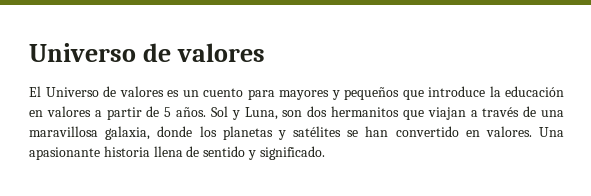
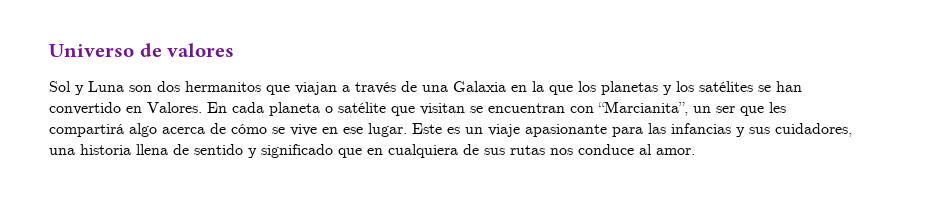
- El Universo de valores es un cuento para mayores y pequeños que introduce la educación en valores a partir de 5 años. Sol y Luna, son dos hermanitos que viajan a través de una maravillosa galaxia, donde los planetas y satélites se han convertido en valores. Una apasionante historia llena de sentido y significado.
+ Sol y Luna son dos hermanitos que viajan a través de una Galaxia en la que los planetas y los satélites se han convertido en Valores. En cada planeta o satélite que visitan se encuentran con “Marcianita”, un ser que les compartirá algo acerca de cómo se vive en ese lugar. Este es un viaje apasionante para las infancias y sus cuidadores, una historia llena de sentido y significado que en cualquiera de sus rutas nos conduce al amor.

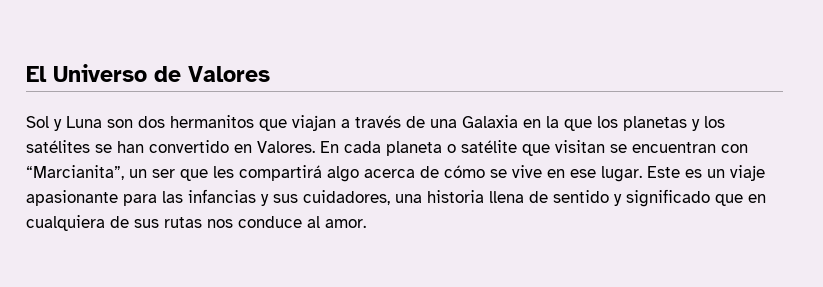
- Universo de valores
+ El Universo de Valores

